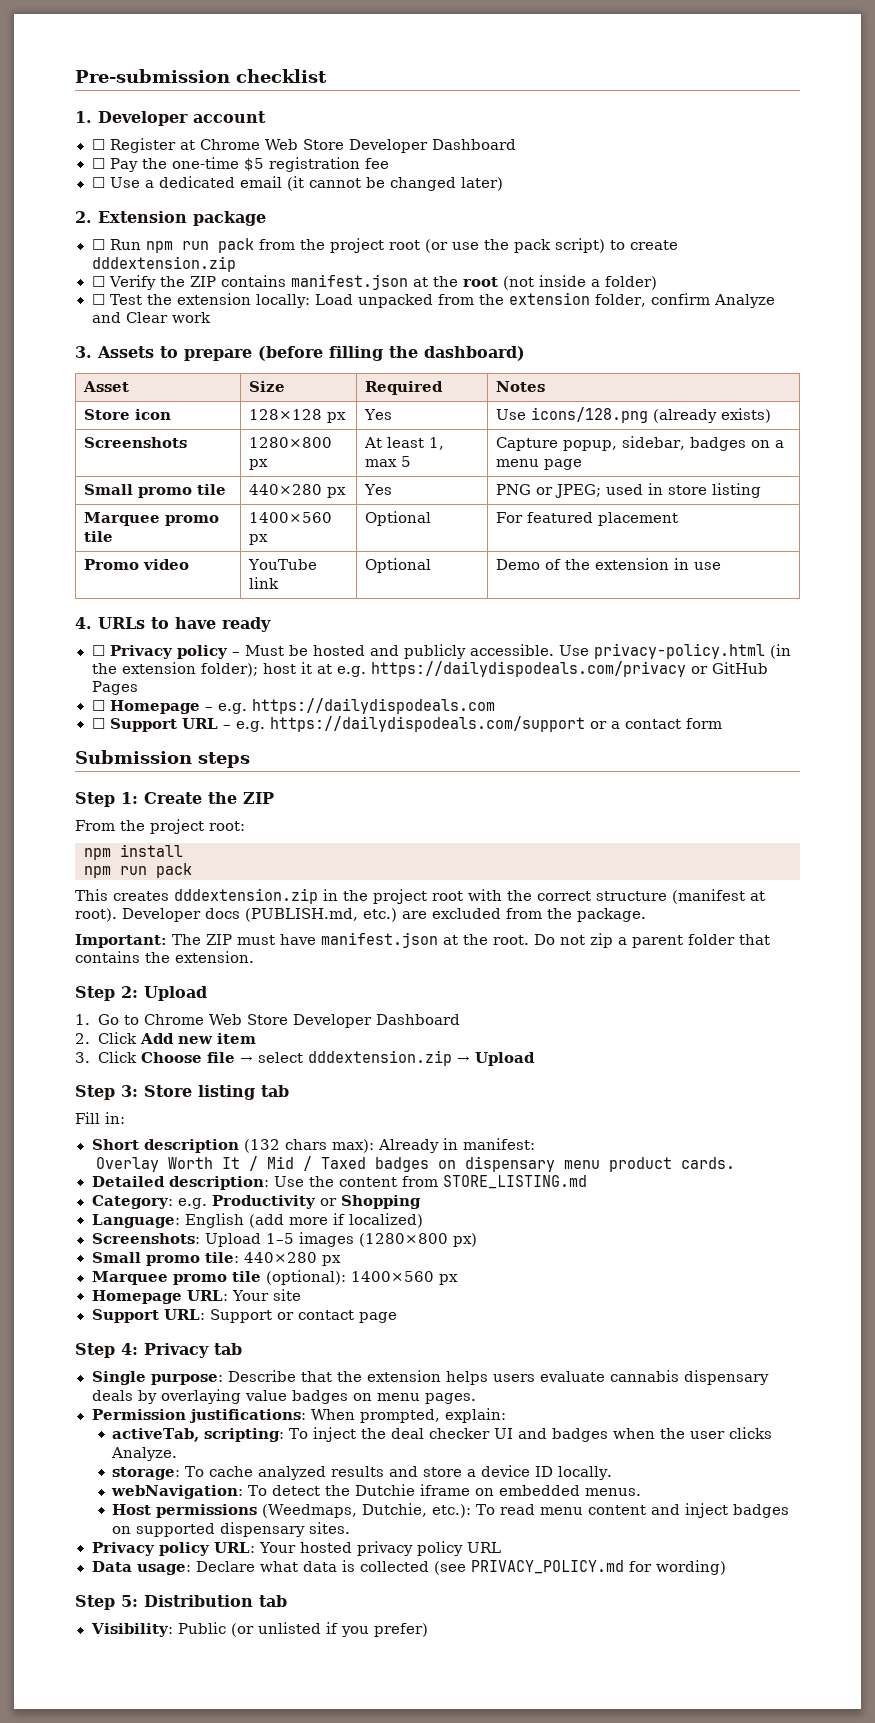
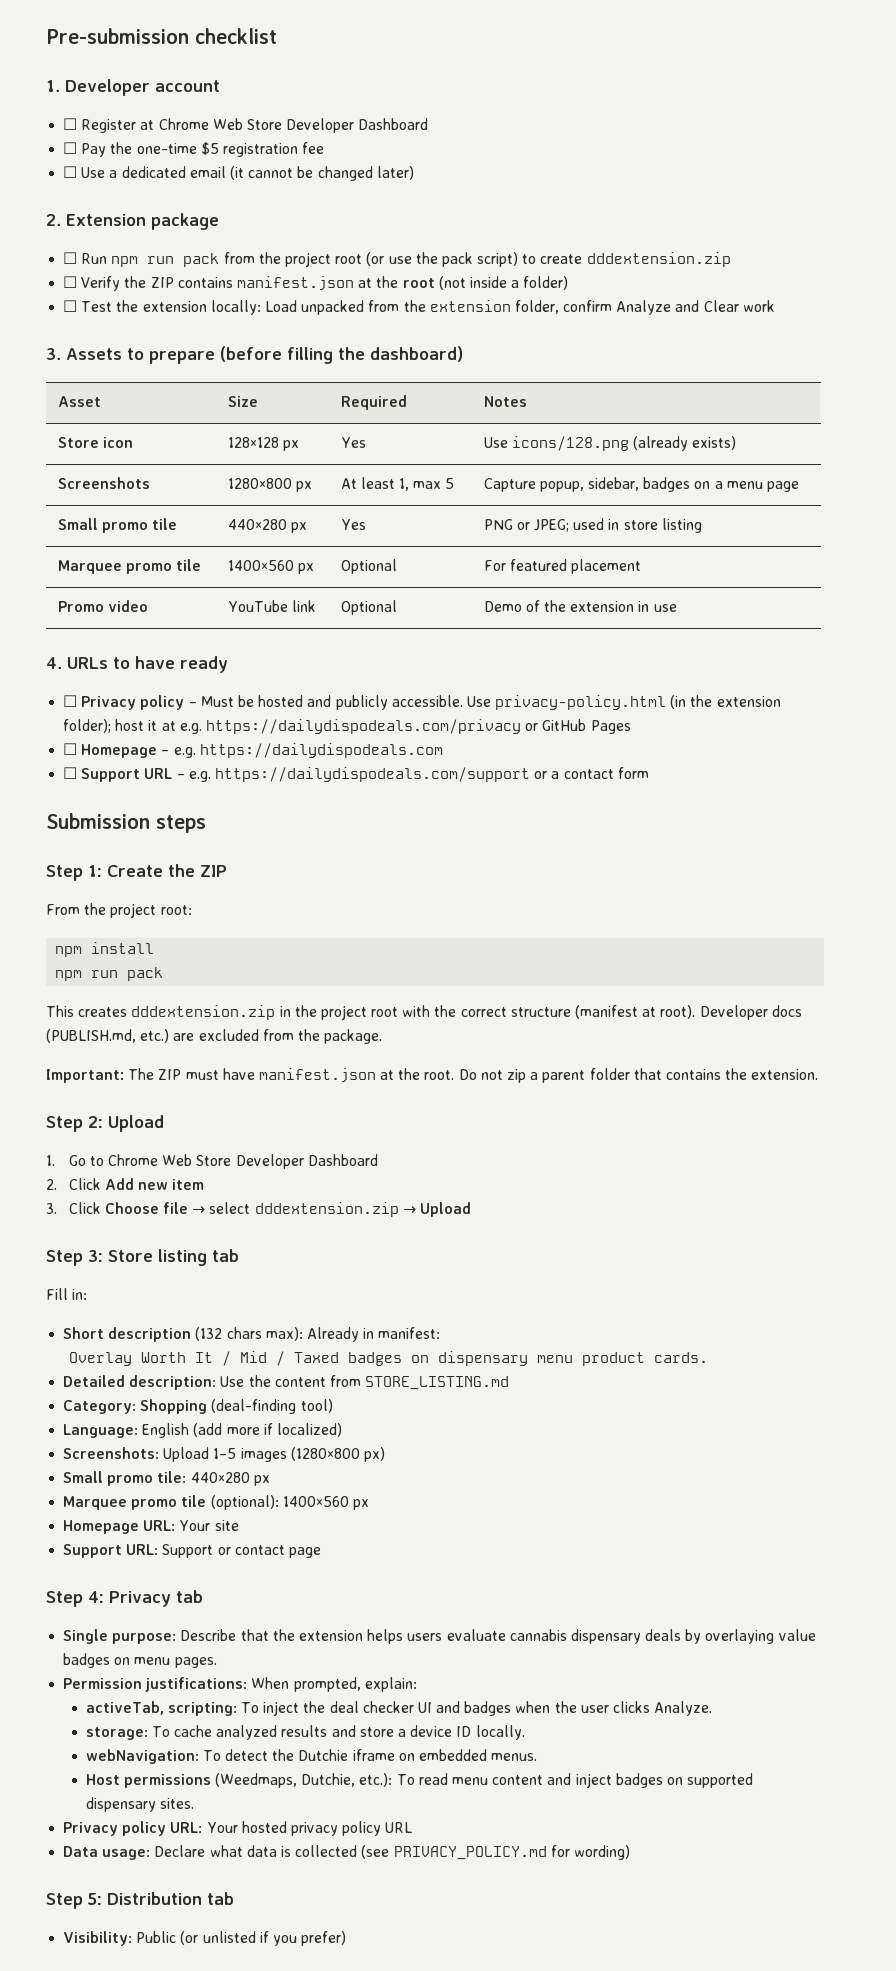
- Category: e.g. Productivity or Shopping
+ Category: Shopping (deal-finding tool)

